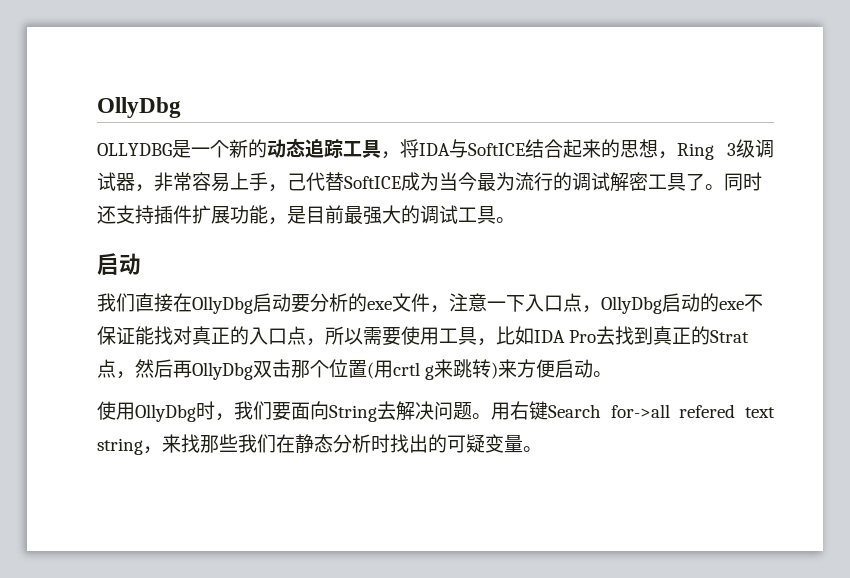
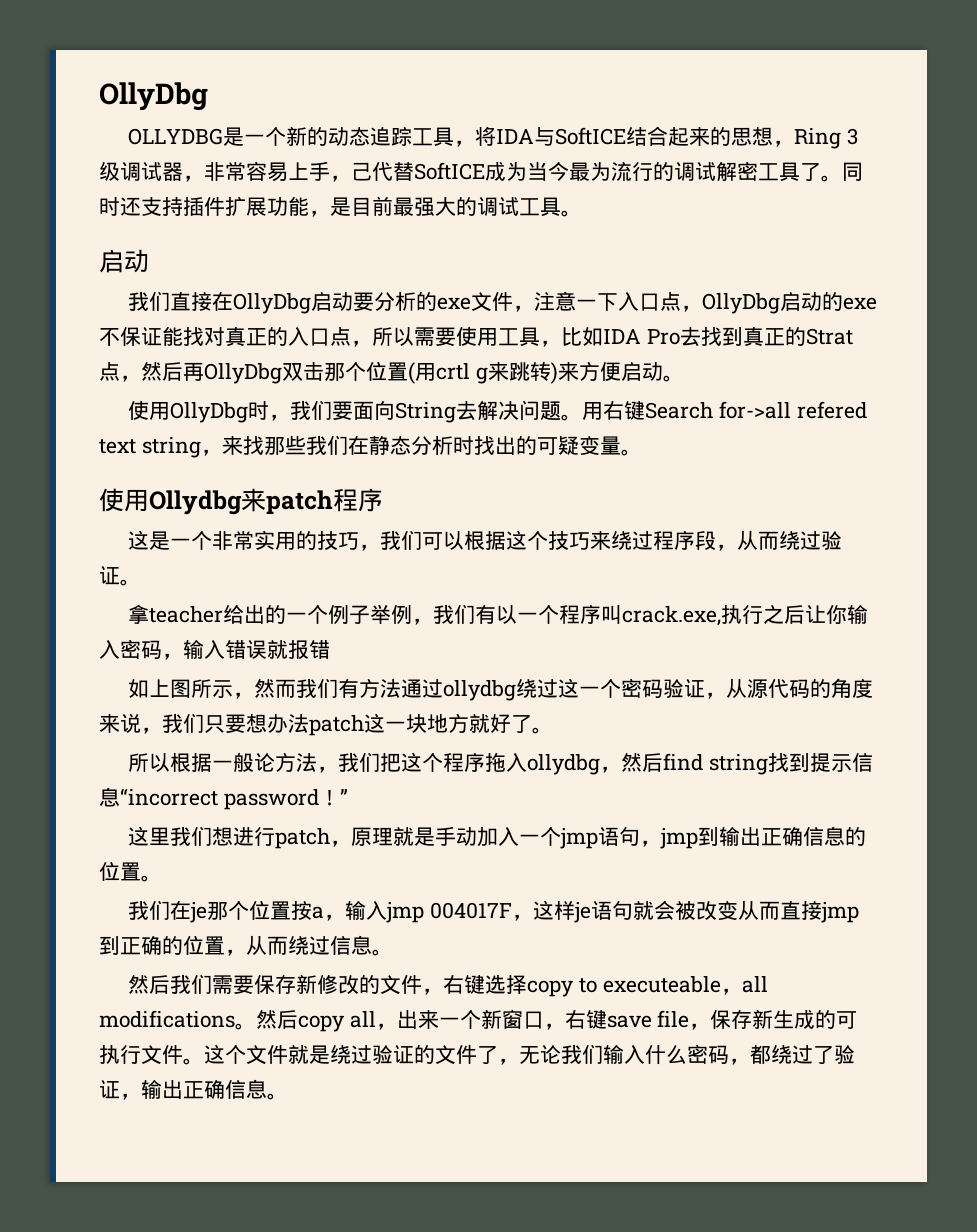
+ 使用Ollydbg来patch程序
+ 这是一个非常实用的技巧，我们可以根据这个技巧来绕过程序段，从而绕过验证。
+ 拿teacher给出的一个例子举例，我们有以一个程序叫crack.exe,执行之后让你输入密码，输入错误就报错
+ 如上图所示，然而我们有方法通过ollydbg绕过这一个密码验证，从源代码的角度来说，我们只要想办法patch这一块地方就好了。
+ 所以根据一般论方法，我们把这个程序拖入ollydbg，然后find string找到提示信息“incorrect password！”
+ 这里我们想进行patch，原理就是手动加入一个jmp语句，jmp到输出正确信息的位置。
+ 我们在je那个位置按a，输入jmp 004017F，这样je语句就会被改变从而直接jmp到正确的位置，从而绕过信息。
+ 然后我们需要保存新修改的文件，右键选择copy to executeable，all modifications。然后copy all，出来一个新窗口，右键save file，保存新生成的可执行文件。这个文件就是绕过验证的文件了，无论我们输入什么密码，都绕过了验证，输出正确信息。

